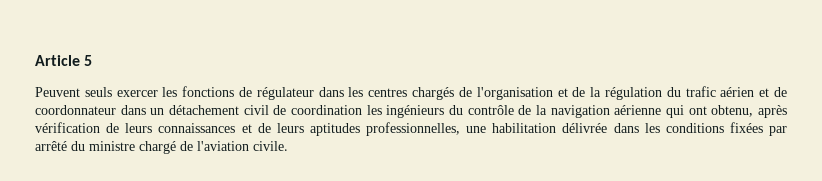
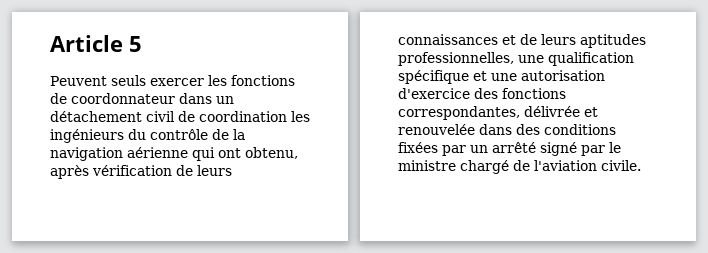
- Peuvent seuls exercer les fonctions de régulateur dans les centres chargés de l'organisation et de la régulation du trafic aérien et de coordonnateur dans un détachement civil de coordination les ingénieurs du contrôle de la navigation aérienne qui ont obtenu, après vérification de leurs connaissances et de leurs aptitudes professionnelles, une habilitation délivrée dans les conditions fixées par arrêté du ministre chargé de l'aviation civile.
+ Peuvent seuls exercer les fonctions de coordonnateur dans un détachement civil de coordination les ingénieurs du contrôle de la navigation aérienne qui ont obtenu, après vérification de leurs connaissances et de leurs aptitudes professionnelles, une qualification spécifique et une autorisation d'exercice des fonctions correspondantes, délivrée et renouvelée dans des conditions fixées par un arrêté signé par le ministre chargé de l'aviation civile.

